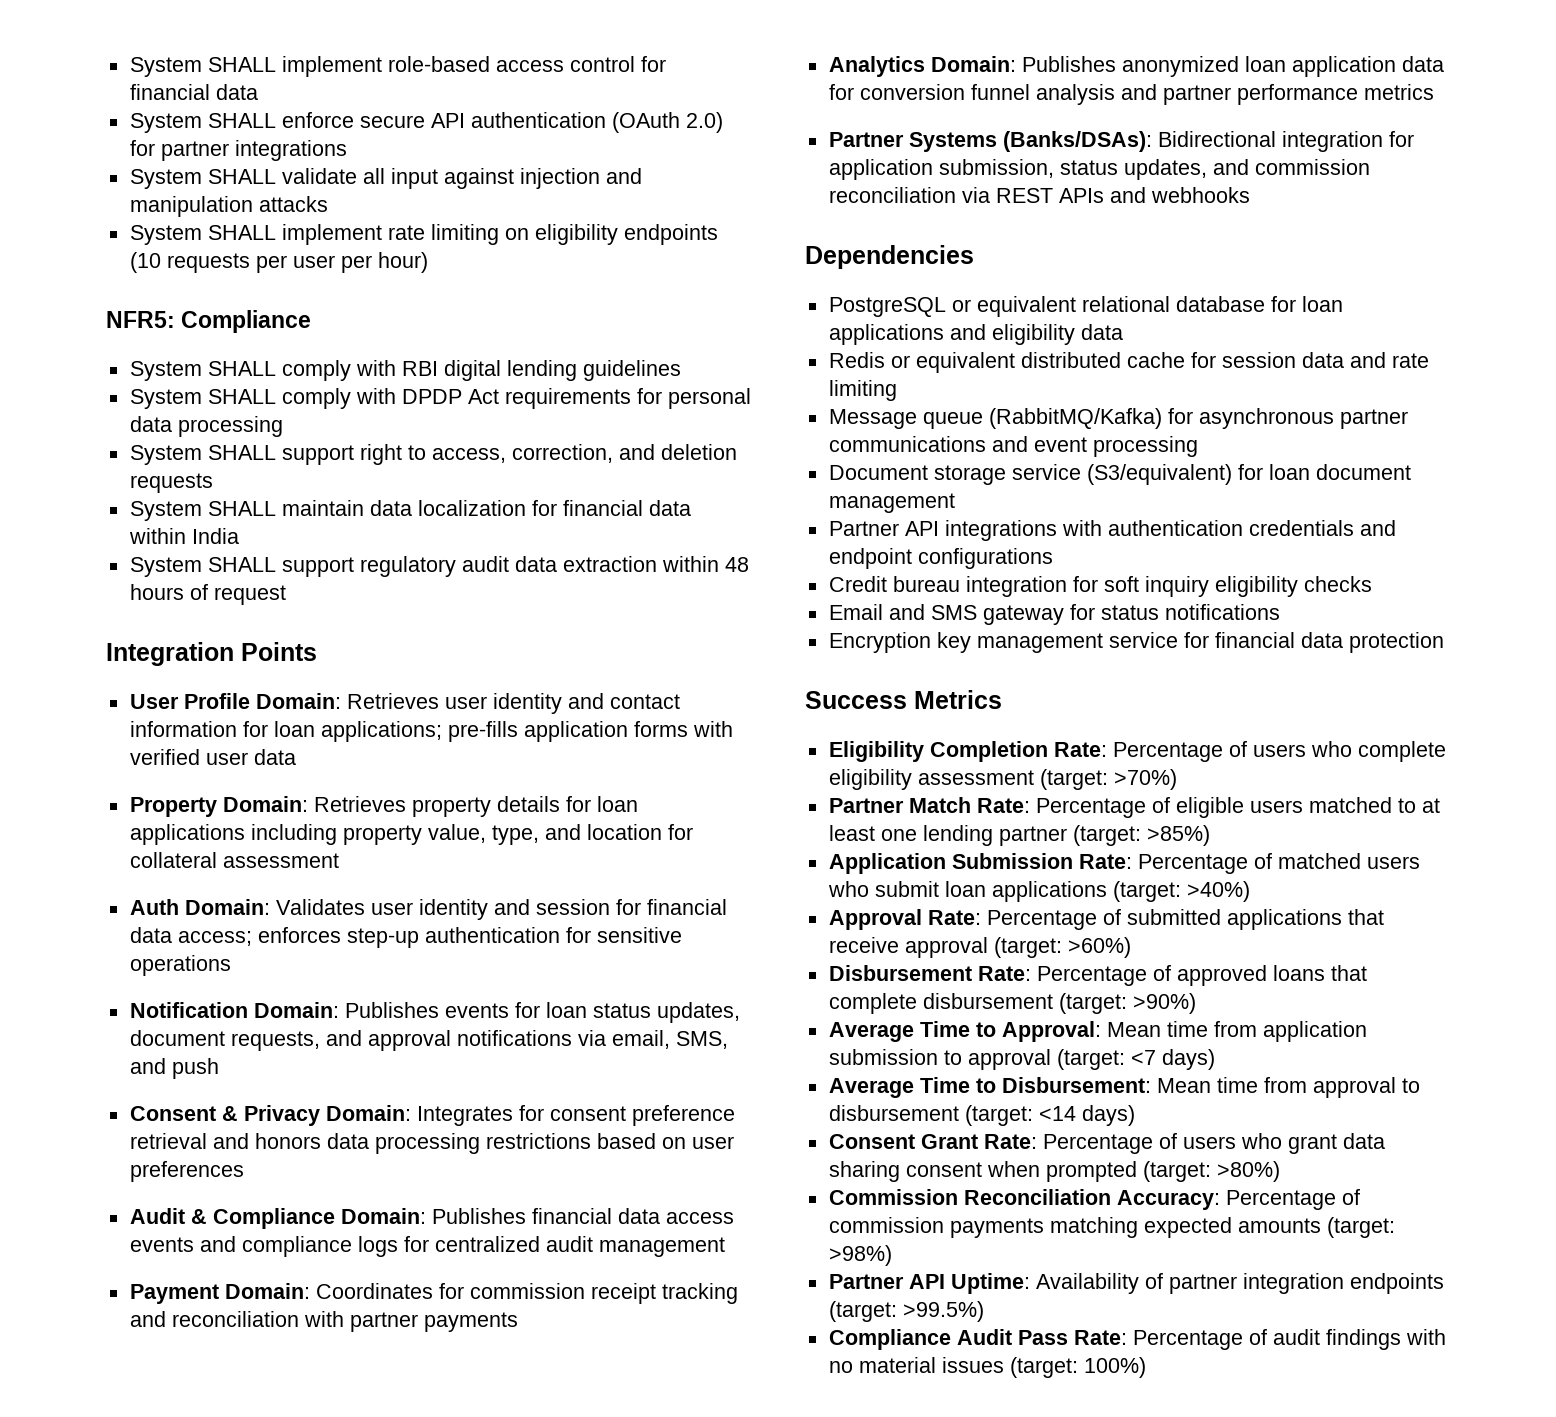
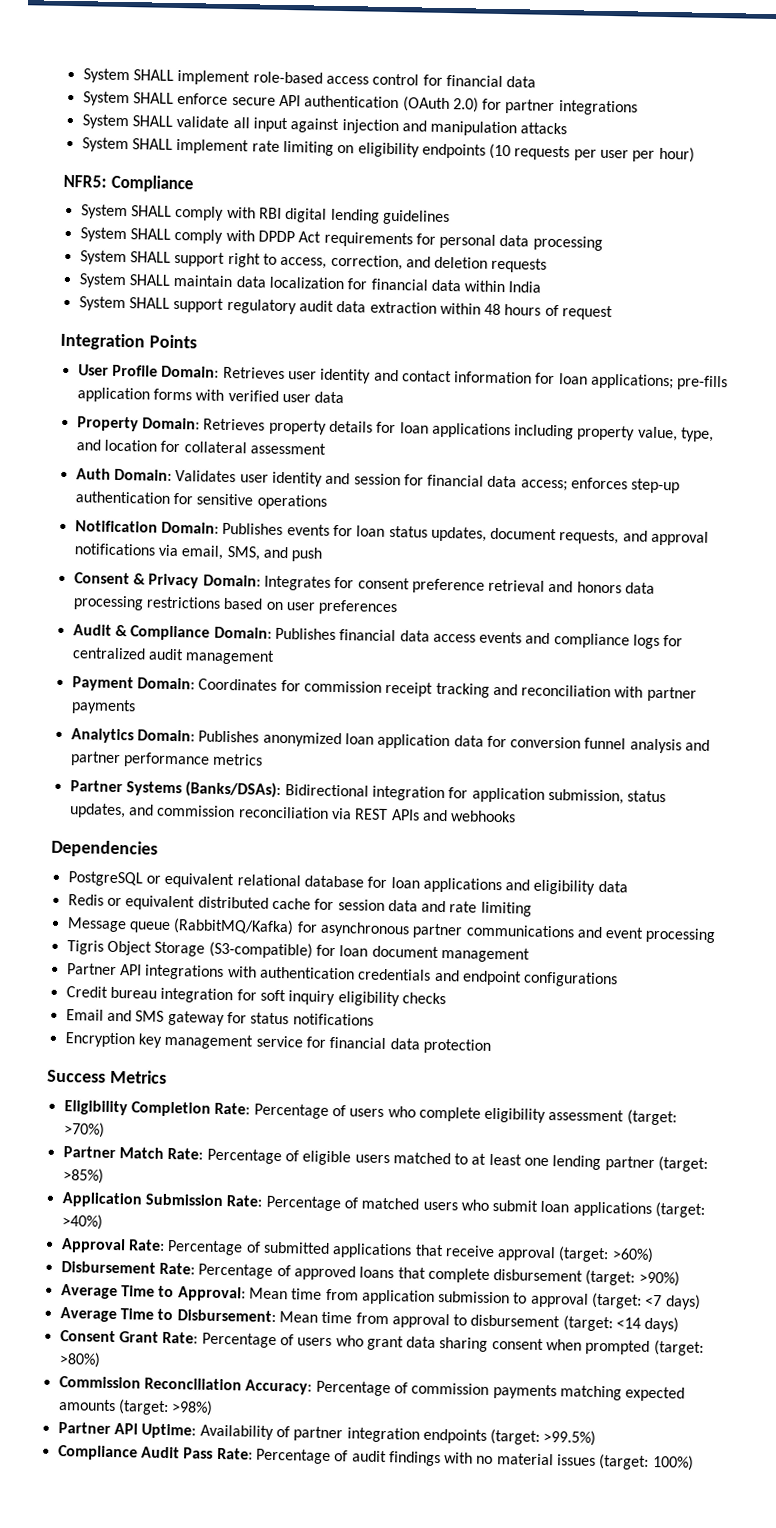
- Document storage service (S3/equivalent) for loan document management
+ Tigris Object Storage (S3-compatible) for loan document management

